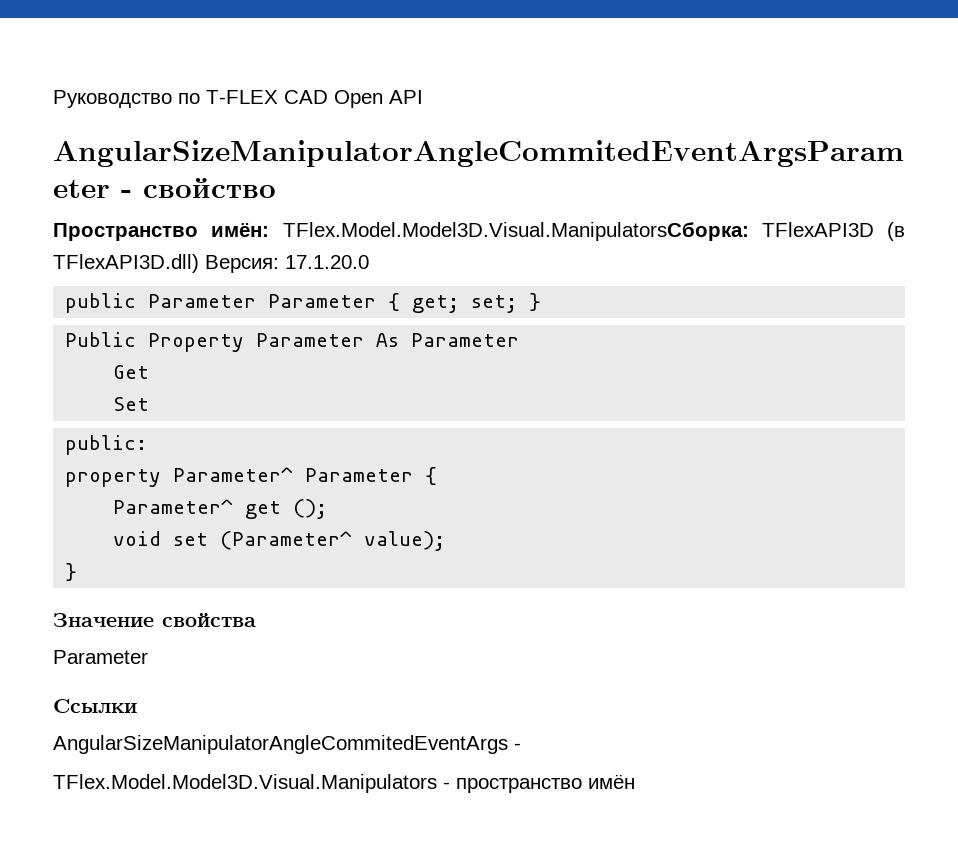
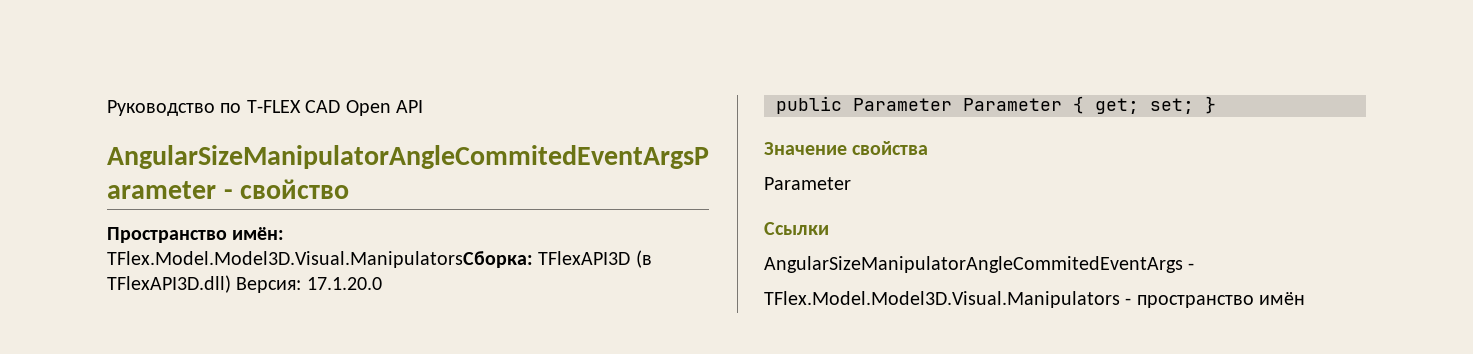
- Public Property Parameter As Parameter
- Get
- Set
- public:
- property Parameter^ Parameter {
- Parameter^ get ();
- void set (Parameter^ value);
- }

